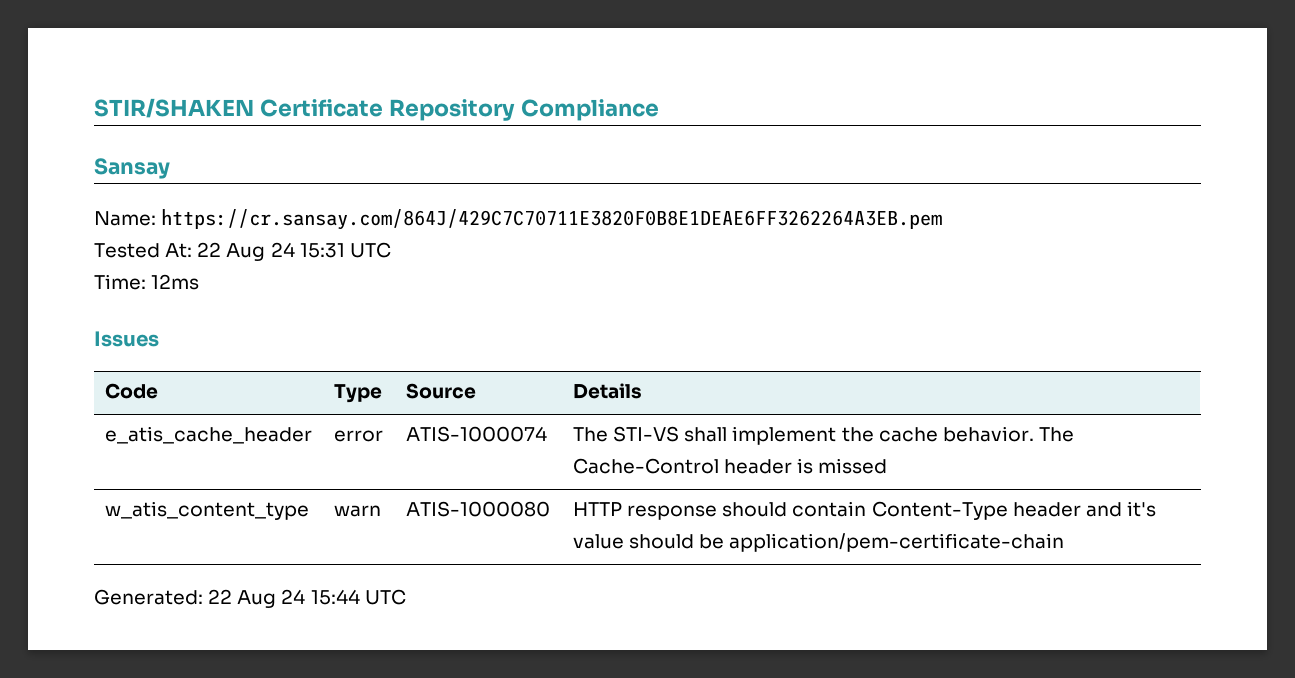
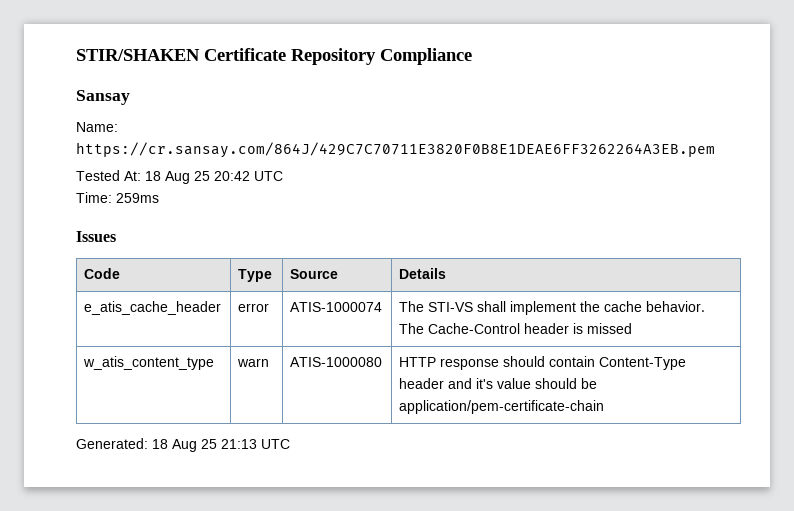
- Tested At: 22 Aug 24 15:31 UTC
+ Tested At: 18 Aug 25 20:42 UTC
- Time: 12ms
+ Time: 259ms
- Generated: 22 Aug 24 15:44 UTC
+ Generated: 18 Aug 25 21:13 UTC

